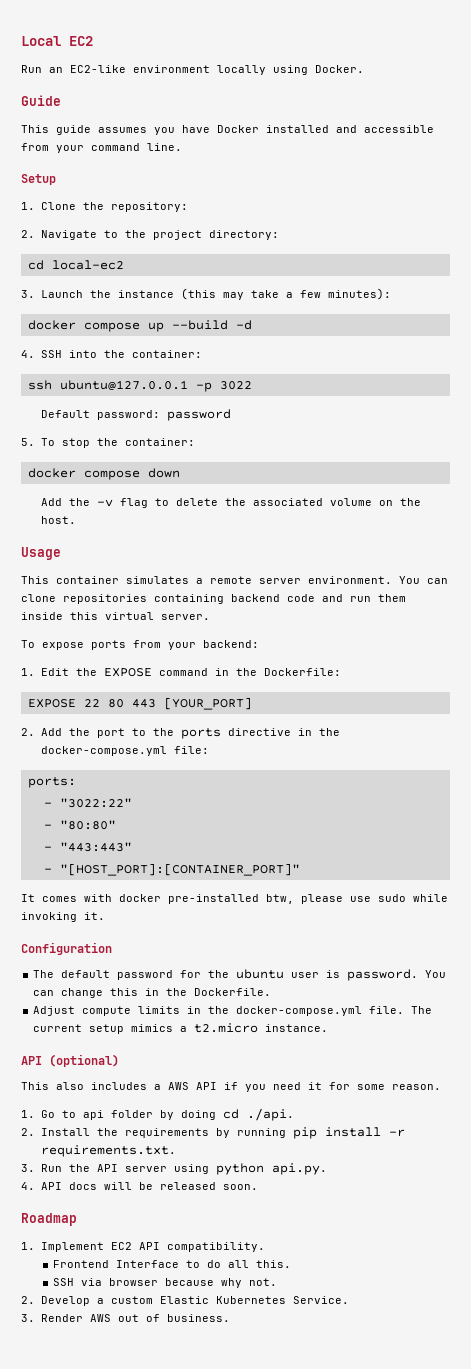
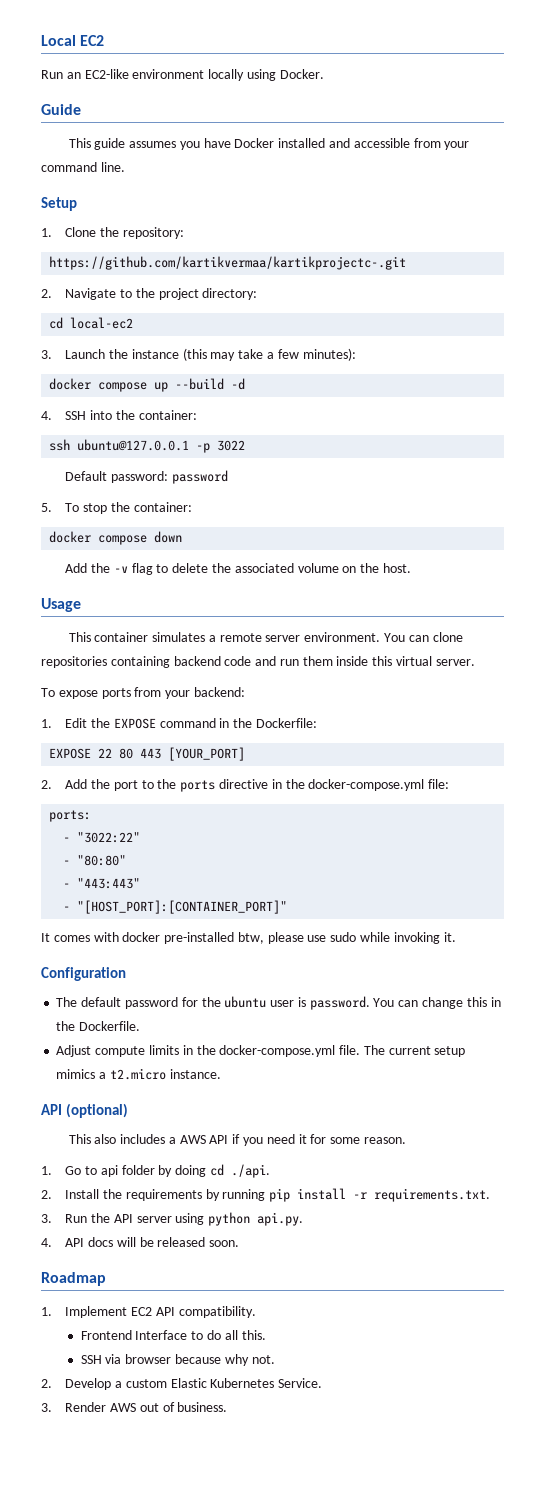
+ https://github.com/kartikvermaa/kartikprojectc-.git

